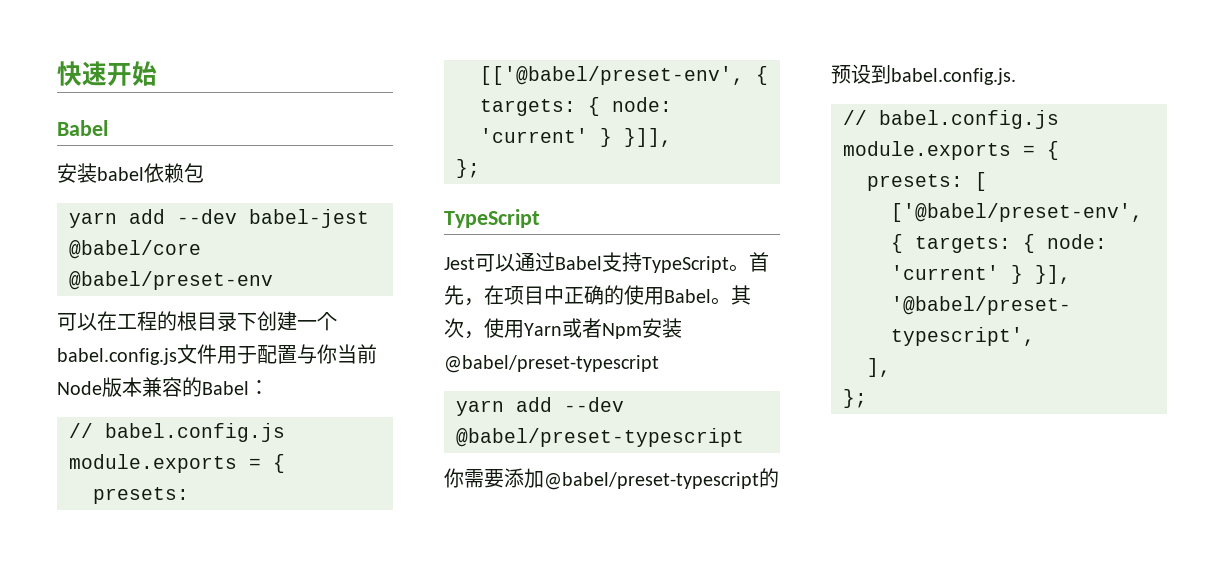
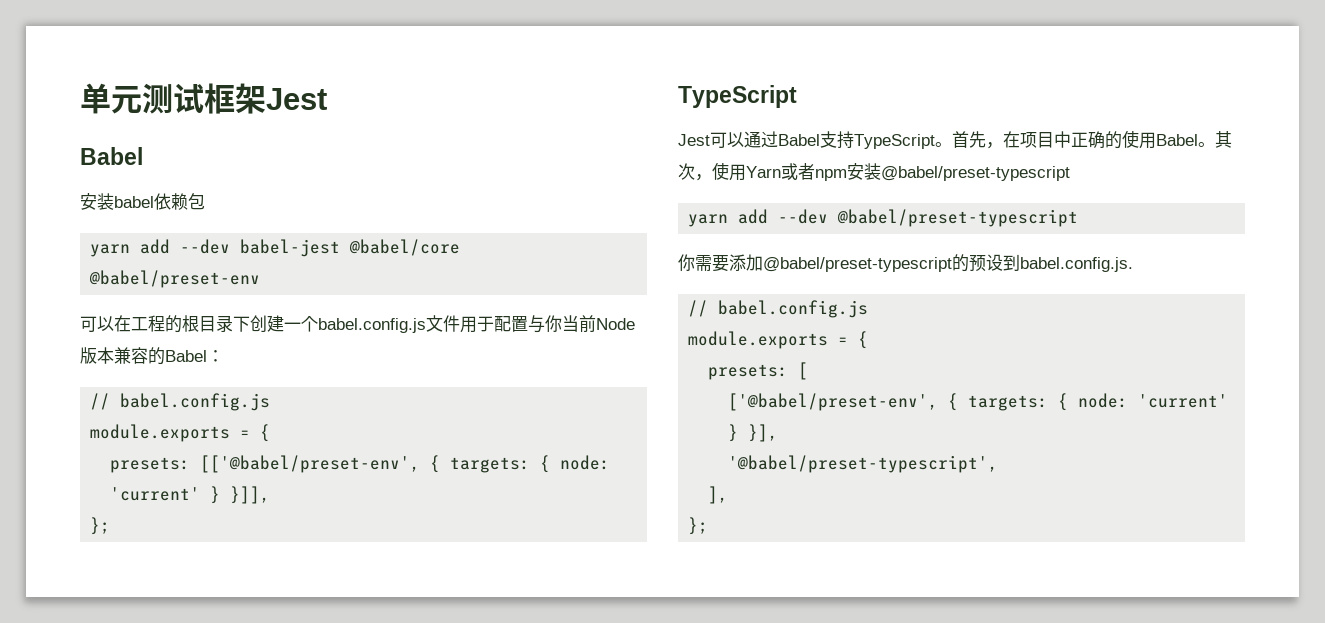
- 快速开始
+ 单元测试框架Jest
- 其次，使用Yarn或者Npm安装@babel/preset-typescript
+ 其次，使用Yarn或者npm安装@babel/preset-typescript

